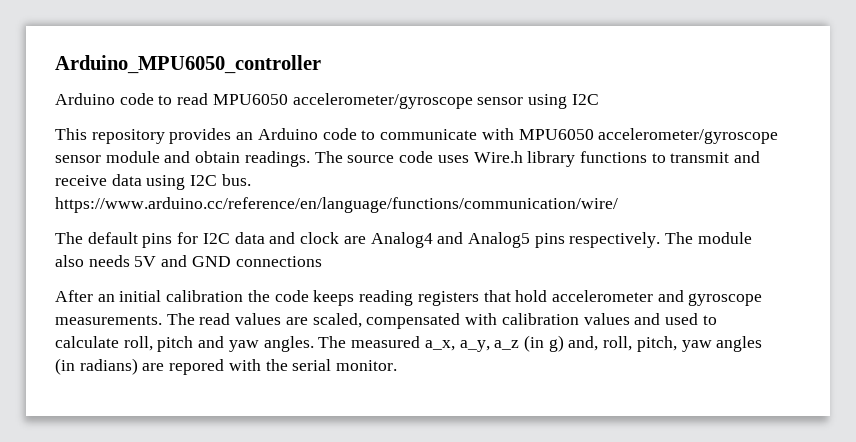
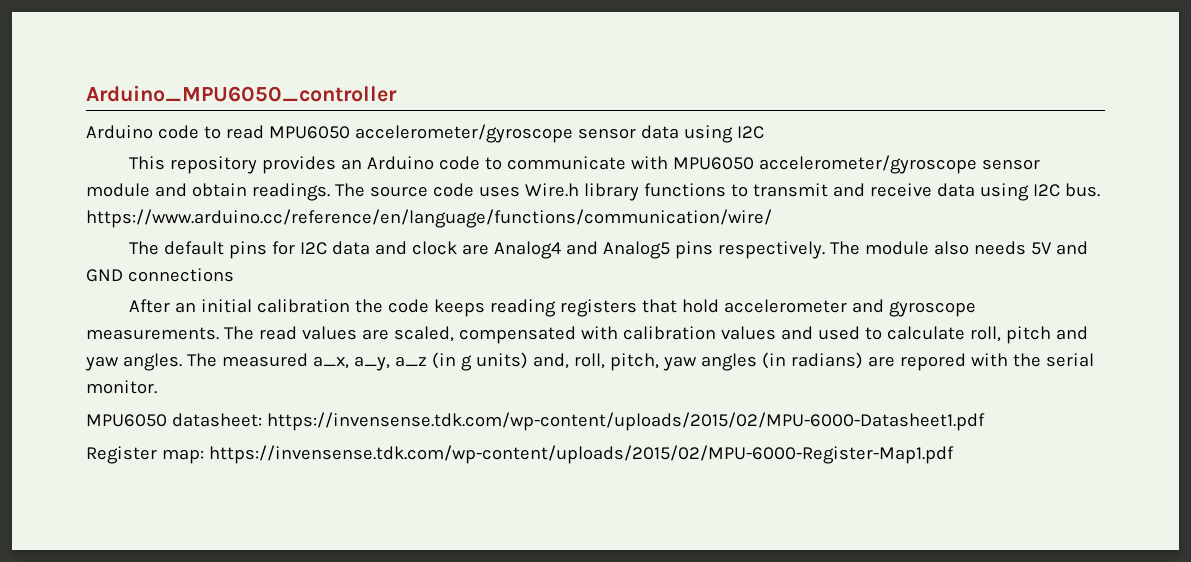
- Arduino code to read MPU6050 accelerometer/gyroscope sensor using I2C
+ Arduino code to read MPU6050 accelerometer/gyroscope sensor data using I2C
- The measured a_x, a_y, a_z (in g) and, roll, pitch, yaw angles (in radians) are repored with the serial monitor.
+ The measured a_x, a_y, a_z (in g units) and, roll, pitch, yaw angles (in radians) are repored with the serial monitor.
+ MPU6050 datasheet: https://invensense.tdk.com/wp-content/uploads/2015/02/MPU-6000-Datasheet1.pdf
+ Register map: https://invensense.tdk.com/wp-content/uploads/2015/02/MPU-6000-Register-Map1.pdf

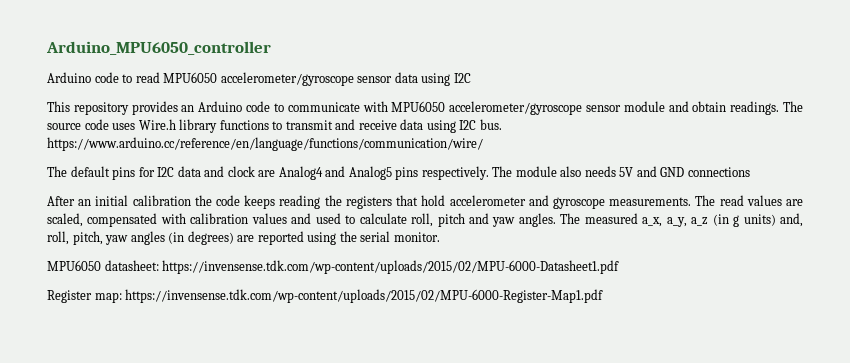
- After an initial calibration the code keeps reading registers that hold accelerometer and gyroscope measurements.
+ After an initial calibration the code keeps reading the registers that hold accelerometer and gyroscope measurements.
- The measured a_x, a_y, a_z (in g units) and, roll, pitch, yaw angles (in radians) are repored with the serial monitor.
+ The measured a_x, a_y, a_z (in g units) and, roll, pitch, yaw angles (in degrees) are reported using the serial monitor.

